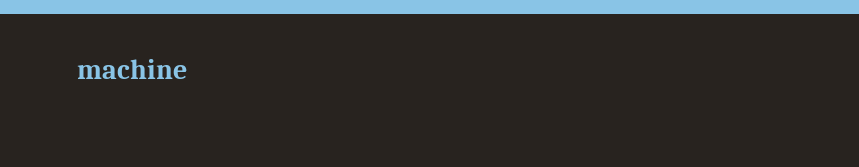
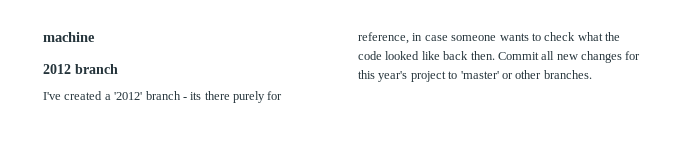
+ 2012 branch
+ I've created a '2012' branch - its there purely for reference, in case someone wants to check what the code looked like back then. Commit all new changes for this year's project to 'master' or other branches.

